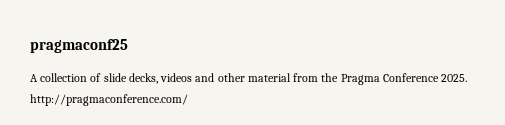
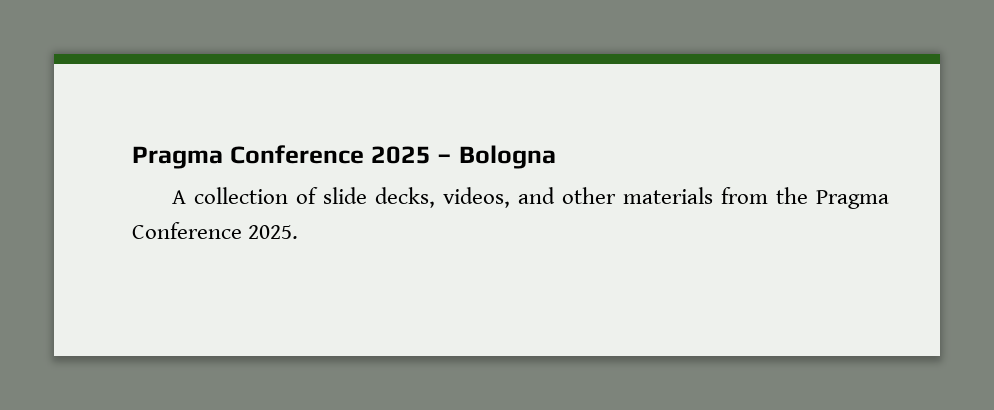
- pragmaconf25
+ Pragma Conference 2025 – Bologna
- A collection of slide decks, videos and other material from the Pragma Conference 2025. http://pragmaconference.com/
+ A collection of slide decks, videos, and other materials from the Pragma Conference 2025.

